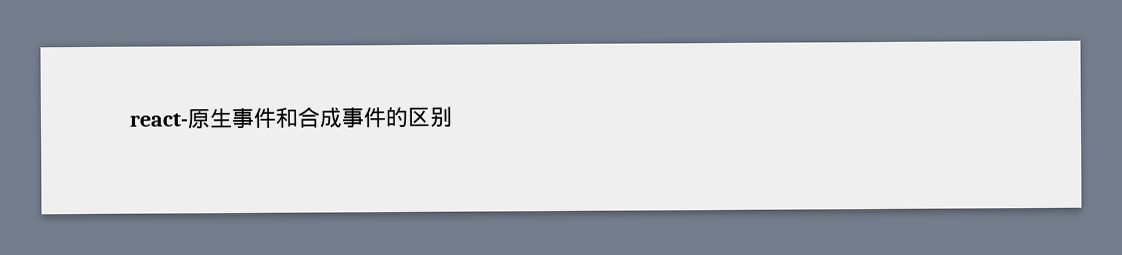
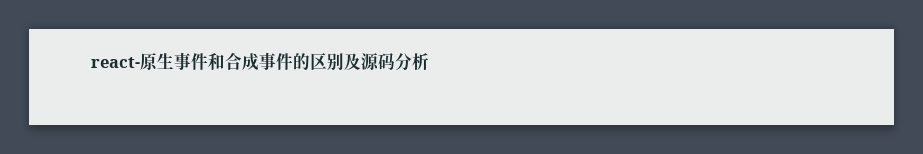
- react-原生事件和合成事件的区别
+ react-原生事件和合成事件的区别及源码分析

